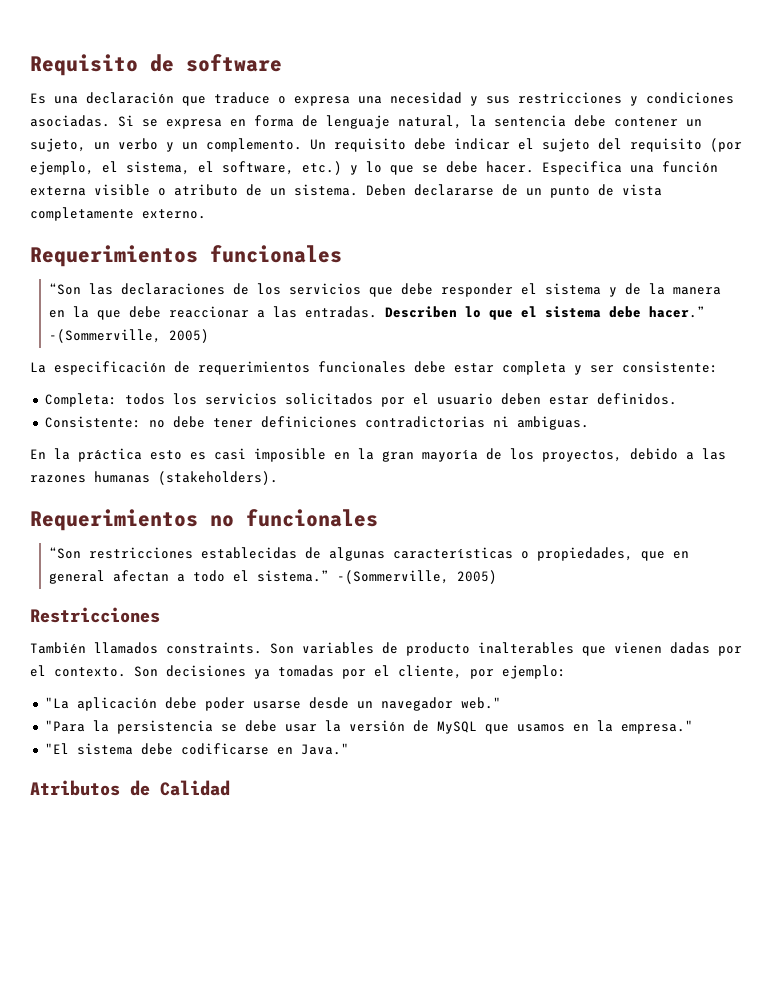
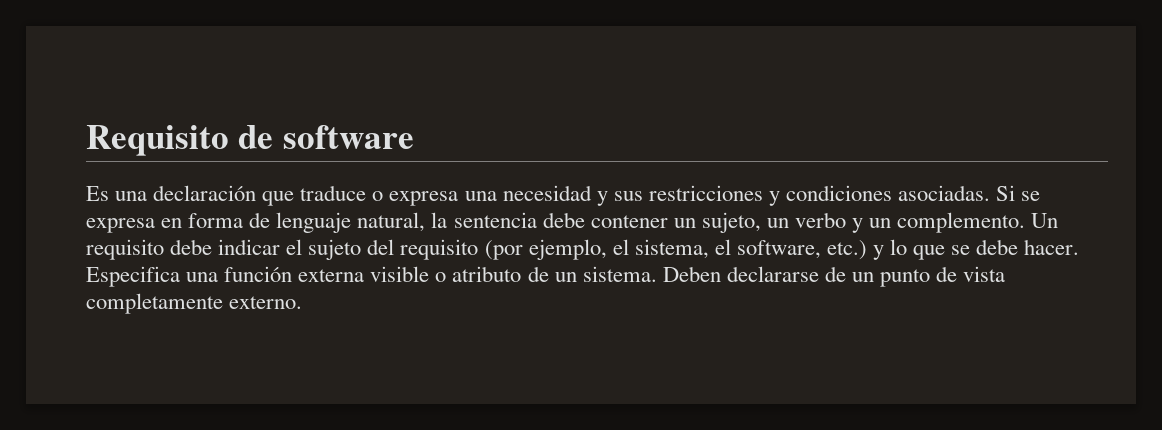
- Requerimientos funcionales
- “Son las declaraciones de los servicios que debe responder el sistema y de la manera en la que debe reaccionar a las entradas. Describen lo que el sistema debe hacer.” -(Sommerville, 2005)
- La especificación de requerimientos funcionales debe estar completa y ser consistente:
- Completa: todos los servicios solicitados por el usuario deben estar definidos.
- Consistente: no debe tener definiciones contradictorias ni ambiguas.
- En la práctica esto es casi imposible en la gran mayoría de los proyectos, debido a las razones humanas (stakeholders).
- Requerimientos no funcionales
- “Son restricciones establecidas de algunas características o propiedades, que en general afectan a todo el sistema.” -(Sommerville, 2005)
- Restricciones
- También llamados constraints. Son variables de producto inalterables que vienen dadas por el contexto. Son decisiones ya tomadas por el cliente, por ejemplo:
- "La aplicación debe poder usarse desde un navegador web."
- "Para la persistencia se debe usar la versión de MySQL que usamos en la empresa."
- "El sistema debe codificarse en Java."
- Atributos de Calidad

